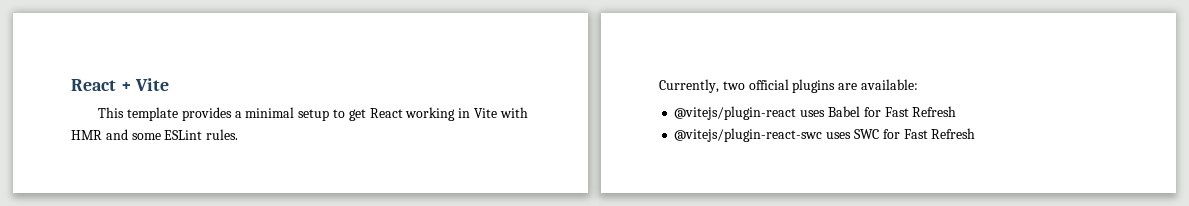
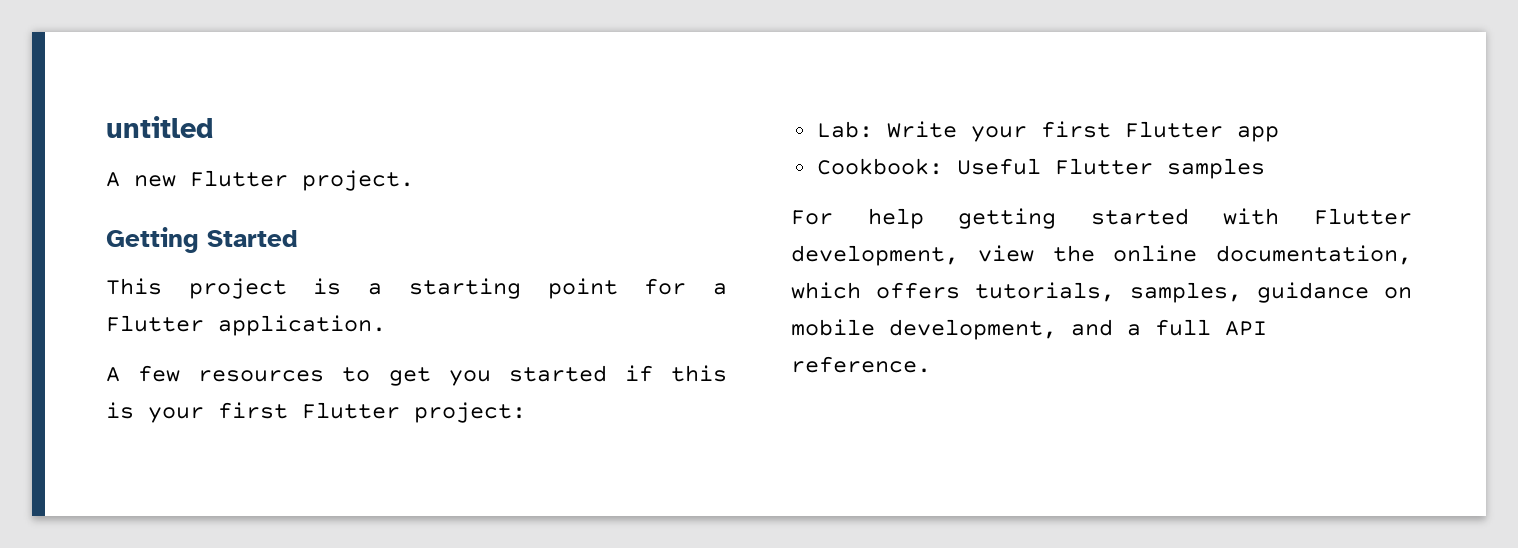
- React + Vite
- This template provides a minimal setup to get React working in Vite with HMR and some ESLint rules.
- Currently, two official plugins are available:
- @vitejs/plugin-react uses Babel for Fast Refresh
- @vitejs/plugin-react-swc uses SWC for Fast Refresh
+ untitled
+ A new Flutter project.
+ Getting Started
+ This project is a starting point for a Flutter application.
+ A few resources to get you started if this is your first Flutter project:
+ Lab: Write your first Flutter app
+ Cookbook: Useful Flutter samples
+ For help getting started with Flutter development, view the online documentation, which offers tutorials, samples, guidance on mobile development, and a full API reference.

